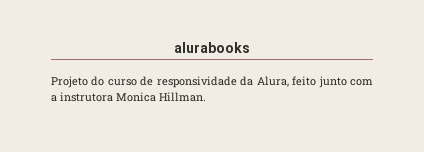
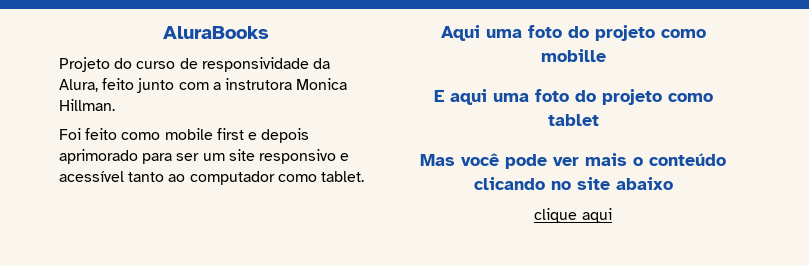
- alurabooks
+ AluraBooks
+ Foi feito como mobile first e depois aprimorado para ser um site responsivo e acessível tanto ao computador como tablet.
+ Aqui uma foto do projeto como mobille
+ E aqui uma foto do projeto como tablet
+ Mas você pode ver mais o conteúdo clicando no site abaixo
+ clique aqui

